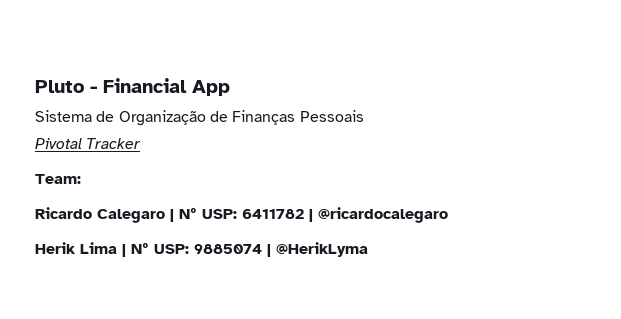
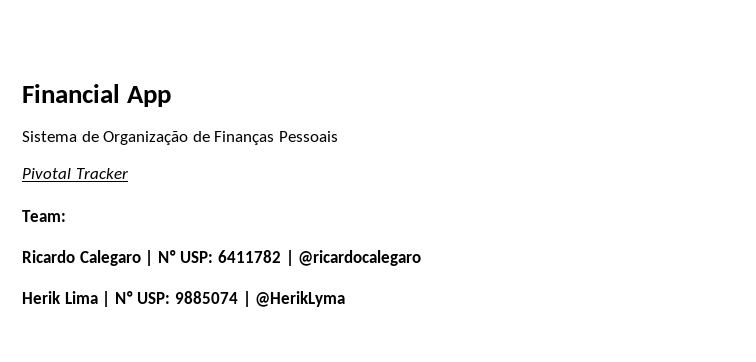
- Pluto - Financial App
+ Financial App

